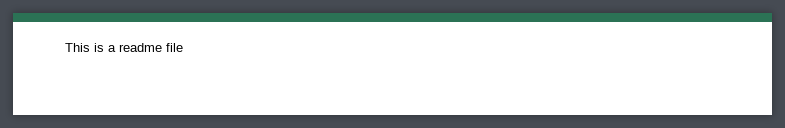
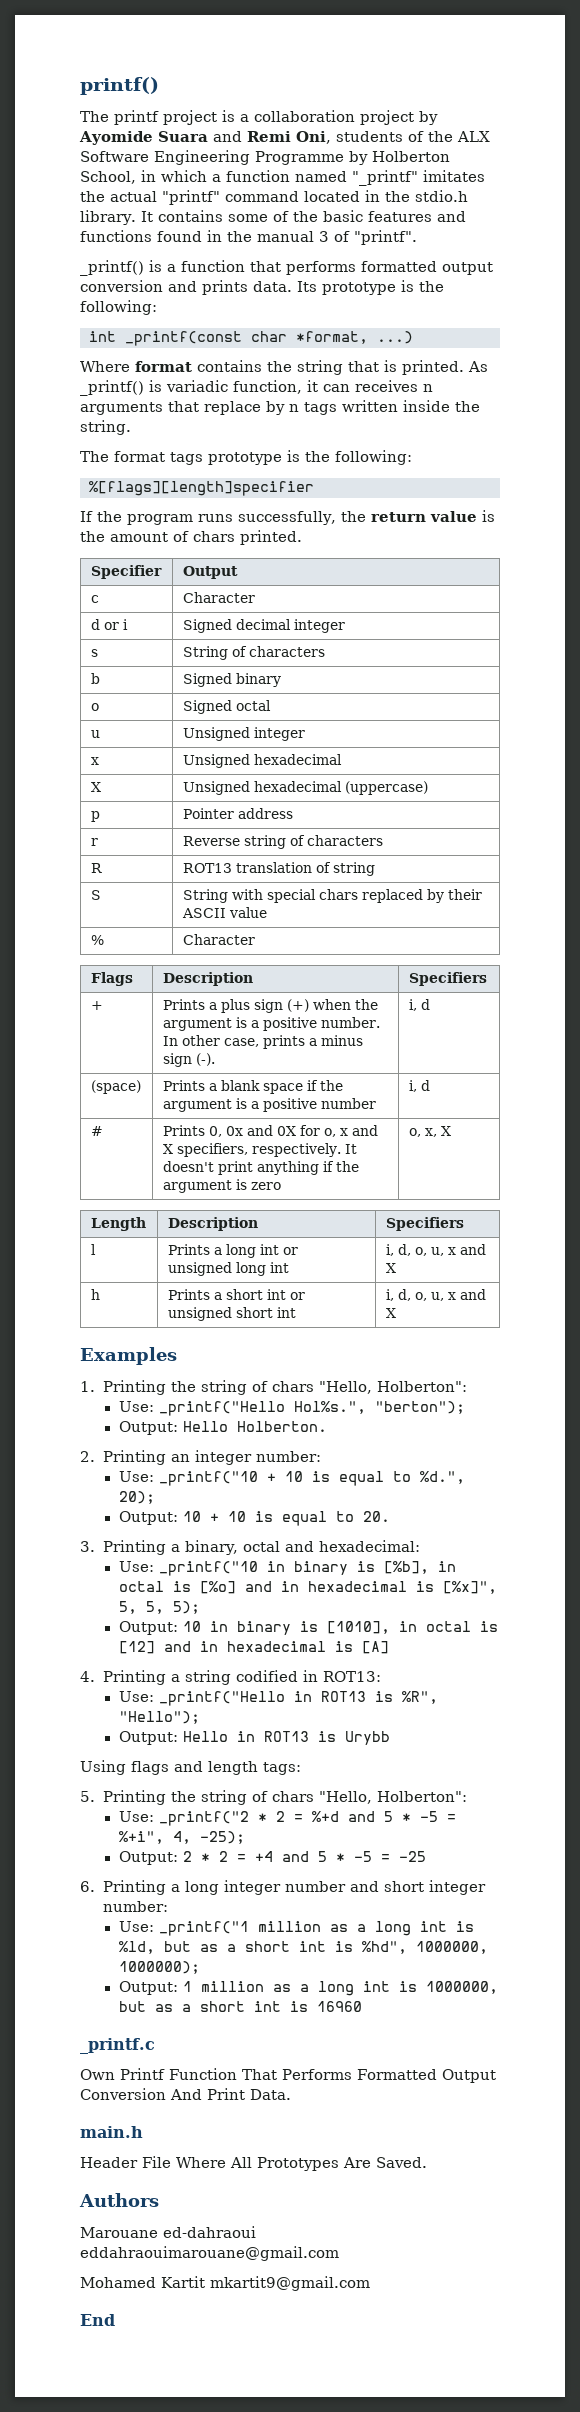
- This is a readme file
+ printf()
+ The printf project is a collaboration project by Ayomide Suara and Remi Oni, students of the ALX Software Engineering Programme by Holberton School, in which a function named "_printf" imitates the actual "printf" command located in the stdio.h library. It contains some of the basic features and functions found in the manual 3 of "printf".
+ _printf() is a function that performs formatted output conversion and prints data. Its prototype is the following:
+ int _printf(const char *format, ...)
+ Where format contains the string that is printed. As _printf() is variadic function, it can receives n arguments that replace by n tags written inside the string.
+ The format tags prototype is the following:
+ %[flags][length]specifier
+ If the program runs successfully, the return value is the amount of chars printed.
+ Specifier | Output
+ c | Character
+ d or i | Signed decimal integer
+ s | String of characters
+ b | Signed binary
+ o | Signed octal
+ u | Unsigned integer
+ x | Unsigned hexadecimal
+ X | Unsigned hexadecimal (uppercase)
+ p | Pointer address
+ r | Reverse string of characters
+ R | ROT13 translation of string
+ S | String with special chars replaced by their ASCII value
+ % | Character
+ Flags | Description | Specifiers
+ + | Prints a plus sign (+) when the argument is a positive number. In other case, prints a minus sign (-). | i, d
+ (space) | Prints a blank space if the argument is a positive number | i, d
+ # | Prints 0, 0x and 0X for o, x and X specifiers, respectively. It doesn't print anything if the argument is zero | o, x, X
+ Length | Description | Specifiers
+ l | Prints a long int or unsigned long int | i, d, o, u, x and X
+ h | Prints a short int or unsigned short int | i, d, o, u, x and X
+ Examples
+ 1. Printing the string of chars "Hello, Holberton":
+ Use: _printf("Hello Hol%s.", "berton");
+ Output: Hello Holberton.
+ 2. Printing an integer number:
+ Use: _printf("10 + 10 is equal to %d.", 20);
+ Output: 10 + 10 is equal to 20.
+ 3. Printing a binary, octal and hexadecimal:
+ Use: _printf("10 in binary is [%b], in octal is [%o] and in hexadecimal is [%x]", 5, 5, 5);
+ Output: 10 in binary is [1010], in octal is [12] and in hexadecimal is [A]
+ 4. Printing a string codified in ROT13:
+ Use: _printf("Hello in ROT13 is %R", "Hello");
+ Output: Hello in ROT13 is Urybb
+ Using flags and length tags:
+ 5. Printing the string of chars "Hello, Holberton":
+ Use: _printf("2 * 2 = %+d and 5 * -5 = %+i", 4, -25);
+ Output: 2 * 2 = +4 and 5 * -5 = -25
+ 6. Printing a long integer number and short integer number:
+ Use: _printf("1 million as a long int is %ld, but as a short int is %hd", 1000000, 1000000);
+ Output: 1 million as a long int is 1000000, but as a short int is 16960
+ _printf.c
+ Own Printf Function That Performs Formatted Output Conversion And Print Data.
+ main.h
+ Header File Where All Prototypes Are Saved.
+ Authors
+ Marouane ed-dahraoui eddahraouimarouane@gmail.com
+ Mohamed Kartit mkartit9@gmail.com
+ End

